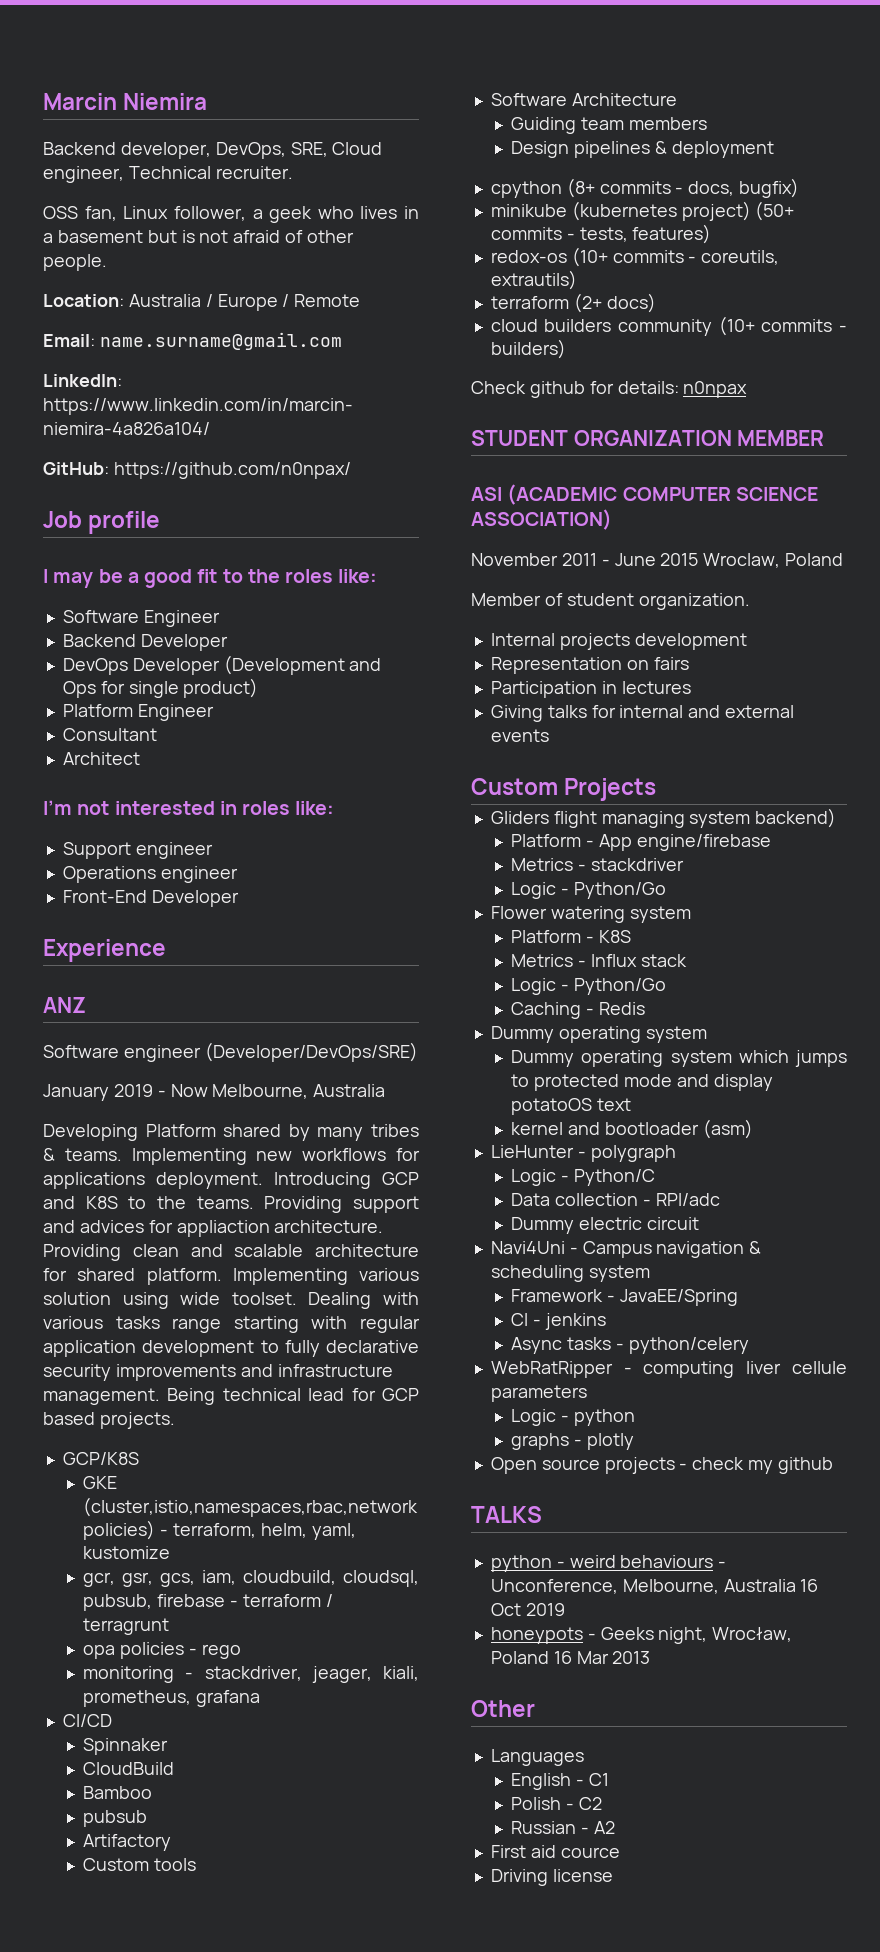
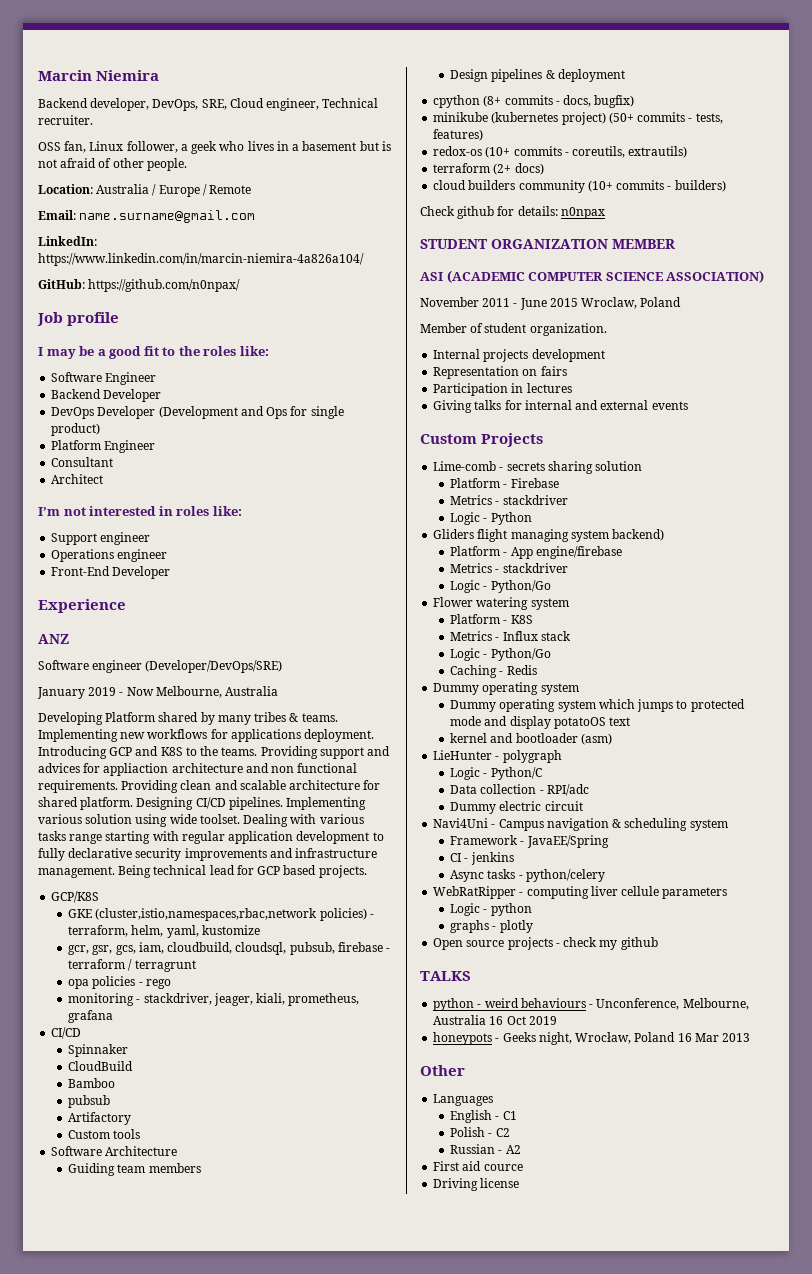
- Providing support and advices for appliaction architecture.
+ Providing support and advices for appliaction architecture and non functional requirements.
+ Designing CI/CD pipelines.
+ Lime-comb - secrets sharing solution
+ Platform - Firebase
+ Metrics - stackdriver
+ Logic - Python

